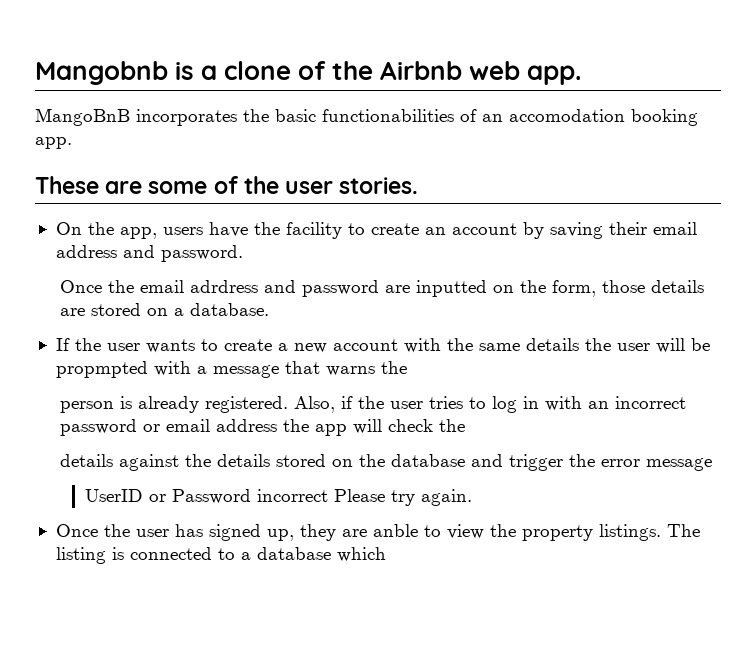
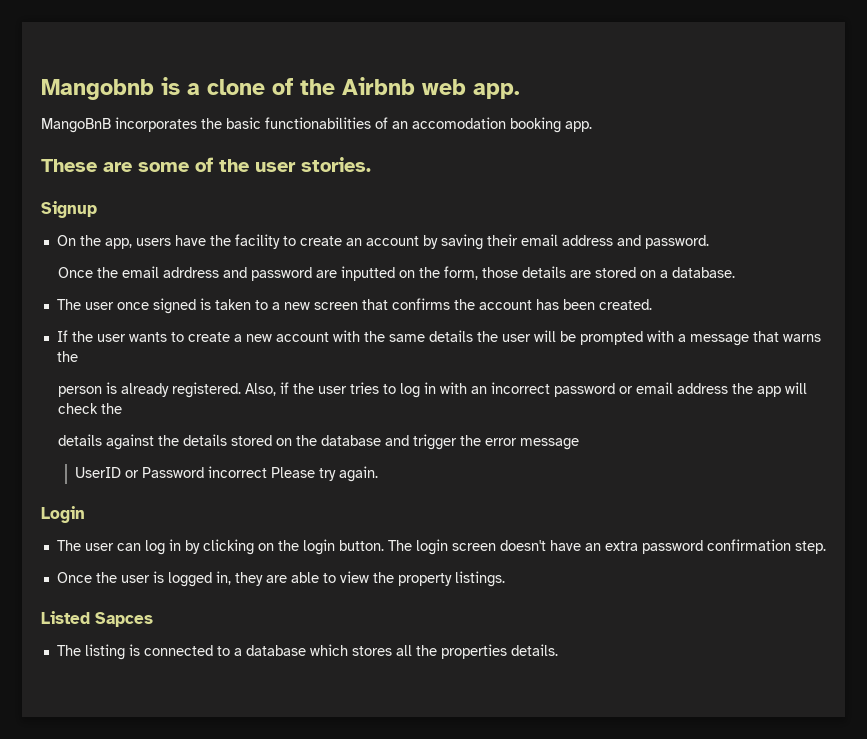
+ Signup
+ The user once signed is taken to a new screen that confirms the account has been created.
- If the user wants to create a new account with the same details the user will be propmpted with a message that warns the
+ If the user wants to create a new account with the same details the user will be prompted with a message that warns the
+ Login
+ The user can log in by clicking on the login button. The login screen doesn't have an extra password confirmation step.
- Once the user has signed up, they are anble to view the property listings. The listing is connected to a database which
+ Once the user is logged in, they are able to view the property listings.
+ Listed Sapces
+ The listing is connected to a database which stores all the properties details.

